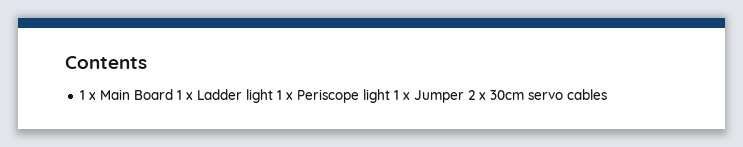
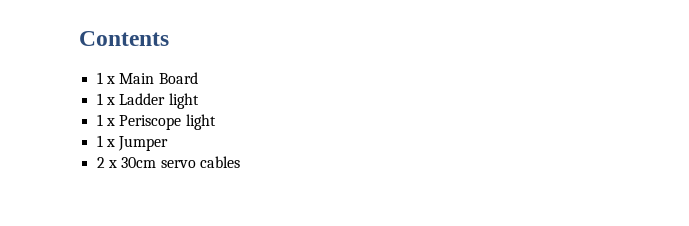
- 1 x Main Board 1 x Ladder light 1 x Periscope light 1 x Jumper 2 x 30cm servo cables
+ 1 x Main Board
+ 1 x Ladder light
+ 1 x Periscope light
+ 1 x Jumper
+ 2 x 30cm servo cables

